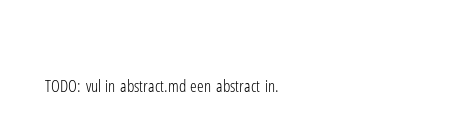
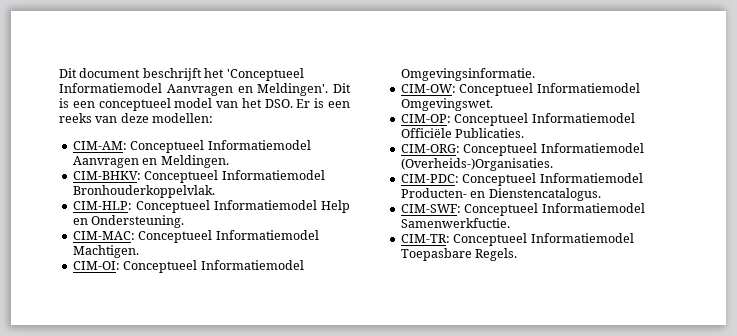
- TODO: vul in abstract.md een abstract in.
+ Dit document beschrijft het 'Conceptueel Informatiemodel Aanvragen en Meldingen'. Dit is een conceptueel model van het DSO. Er is een reeks van deze modellen:
+ CIM-AM: Conceptueel Informatiemodel Aanvragen en Meldingen.
+ CIM-BHKV: Conceptueel Informatiemodel Bronhouderkoppelvlak.
+ CIM-HLP: Conceptueel Informatiemodel Help en Ondersteuning.
+ CIM-MAC: Conceptueel Informatiemodel Machtigen.
+ CIM-OI: Conceptueel Informatiemodel Omgevingsinformatie.
+ CIM-OW: Conceptueel Informatiemodel Omgevingswet.
+ CIM-OP: Conceptueel Informatiemodel Officiële Publicaties.
+ CIM-ORG: Conceptueel Informatiemodel (Overheids-)Organisaties.
+ CIM-PDC: Conceptueel Informatiemodel Producten- en Dienstencatalogus.
+ CIM-SWF: Conceptueel Informatiemodel Samenwerkfuctie.
+ CIM-TR: Conceptueel Informatiemodel Toepasbare Regels.

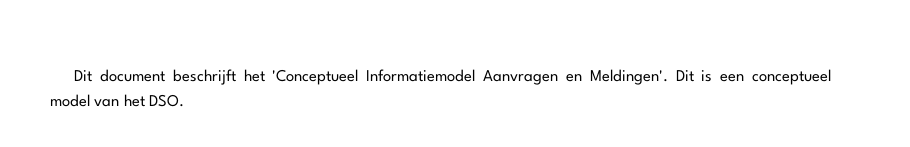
- Dit is een conceptueel model van het DSO. Er is een reeks van deze modellen:
- CIM-AM: Conceptueel Informatiemodel Aanvragen en Meldingen.
- CIM-BHKV: Conceptueel Informatiemodel Bronhouderkoppelvlak.
- CIM-HLP: Conceptueel Informatiemodel Help en Ondersteuning.
- CIM-MAC: Conceptueel Informatiemodel Machtigen.
- CIM-OI: Conceptueel Informatiemodel Omgevingsinformatie.
- CIM-OW: Conceptueel Informatiemodel Omgevingswet.
- CIM-OP: Conceptueel Informatiemodel Officiële Publicaties.
- CIM-ORG: Conceptueel Informatiemodel (Overheids-)Organisaties.
- CIM-PDC: Conceptueel Informatiemodel Producten- en Dienstencatalogus.
- CIM-SWF: Conceptueel Informatiemodel Samenwerkfuctie.
- CIM-TR: Conceptueel Informatiemodel Toepasbare Regels.
+ Dit is een conceptueel model van het DSO.

